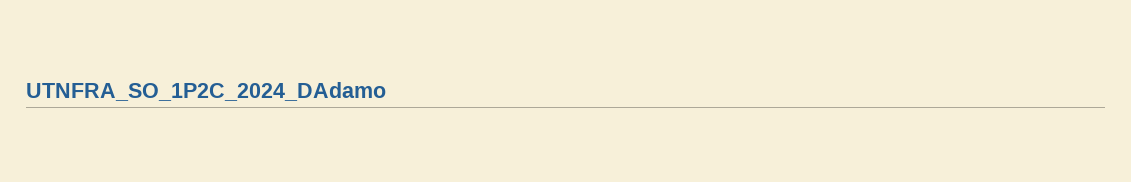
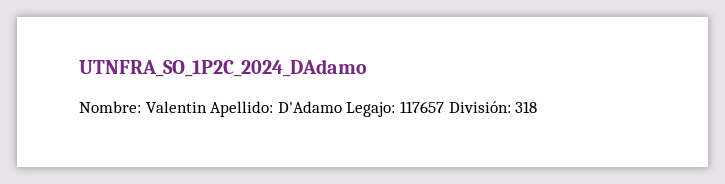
+ Nombre: Valentin Apellido: D'Adamo Legajo: 117657 División: 318

